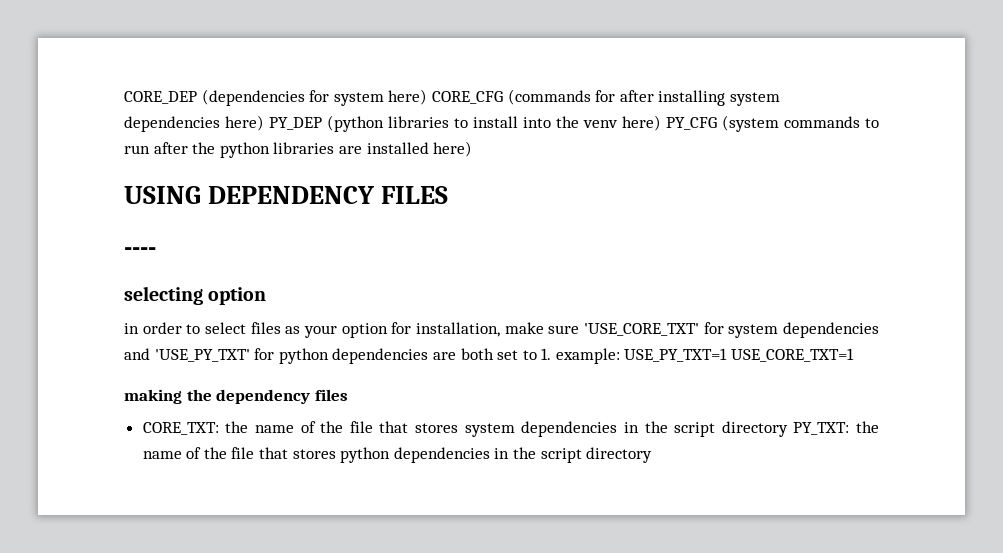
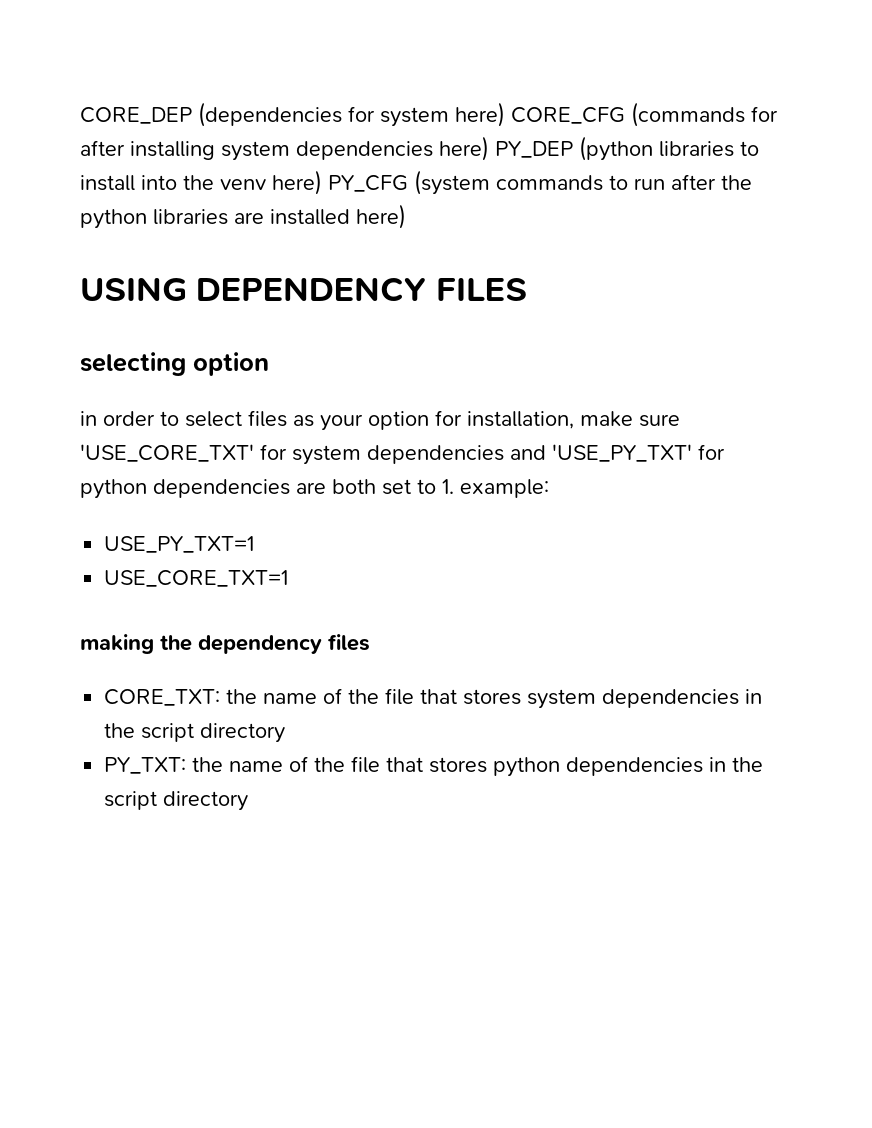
- ----
- in order to select files as your option for installation, make sure 'USE_CORE_TXT' for system dependencies and 'USE_PY_TXT' for python dependencies are both set to 1. example: USE_PY_TXT=1 USE_CORE_TXT=1
+ in order to select files as your option for installation, make sure 'USE_CORE_TXT' for system dependencies and 'USE_PY_TXT' for python dependencies are both set to 1. example:
+ USE_PY_TXT=1
+ USE_CORE_TXT=1
- CORE_TXT: the name of the file that stores system dependencies in the script directory PY_TXT: the name of the file that stores python dependencies in the script directory
+ CORE_TXT: the name of the file that stores system dependencies in the script directory
+ PY_TXT: the name of the file that stores python dependencies in the script directory

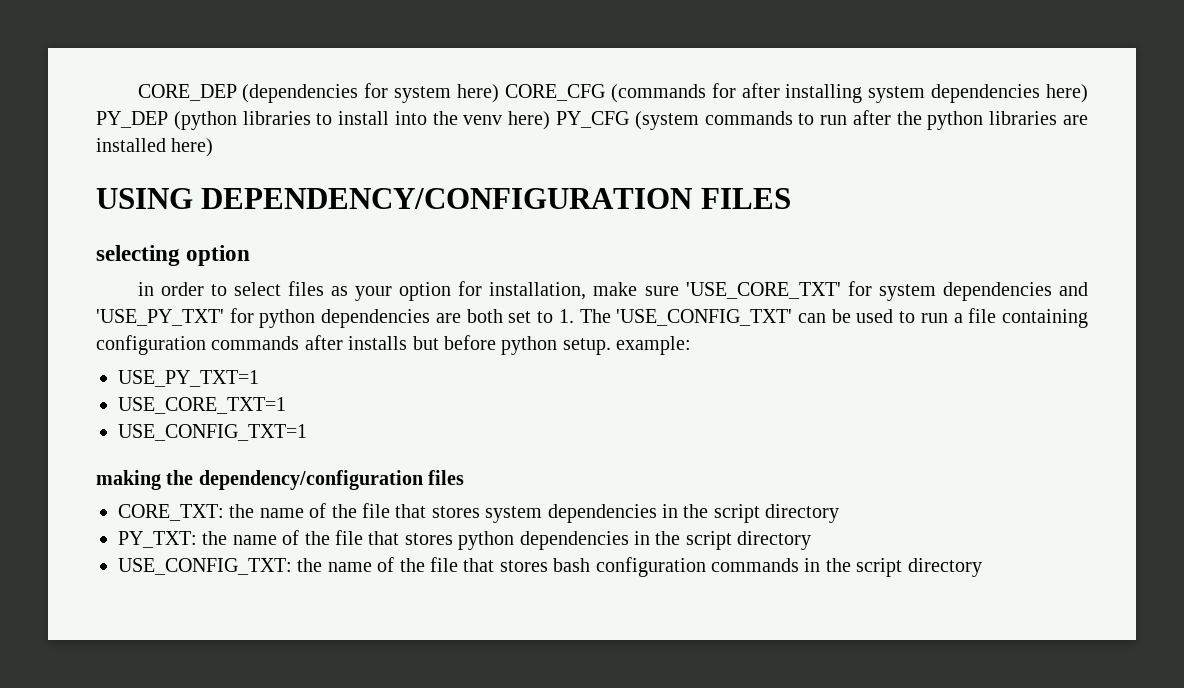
- USING DEPENDENCY FILES
+ USING DEPENDENCY/CONFIGURATION FILES
- in order to select files as your option for installation, make sure 'USE_CORE_TXT' for system dependencies and 'USE_PY_TXT' for python dependencies are both set to 1. example:
+ in order to select files as your option for installation, make sure 'USE_CORE_TXT' for system dependencies and 'USE_PY_TXT' for python dependencies are both set to 1. The 'USE_CONFIG_TXT' can be used to run a file containing configuration commands after installs but before python setup. example:
+ USE_CONFIG_TXT=1
- making the dependency files
+ making the dependency/configuration files
+ USE_CONFIG_TXT: the name of the file that stores bash configuration commands in the script directory

